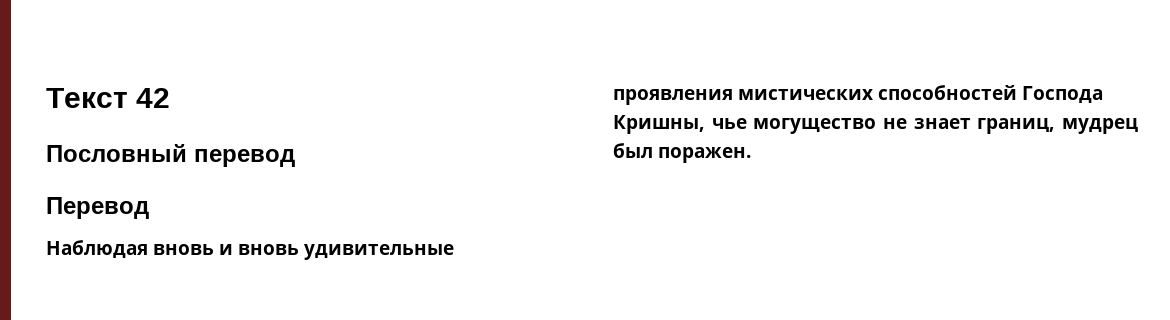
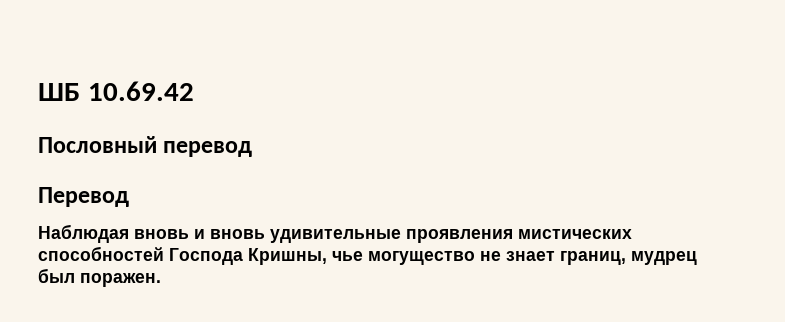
- Текст 42
+ ШБ 10.69.42

